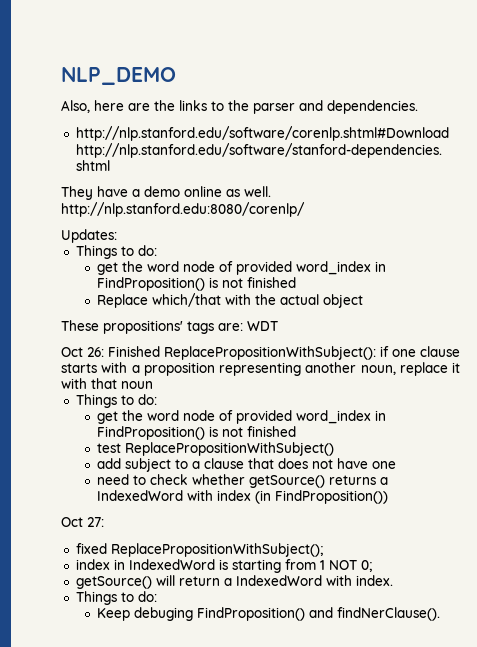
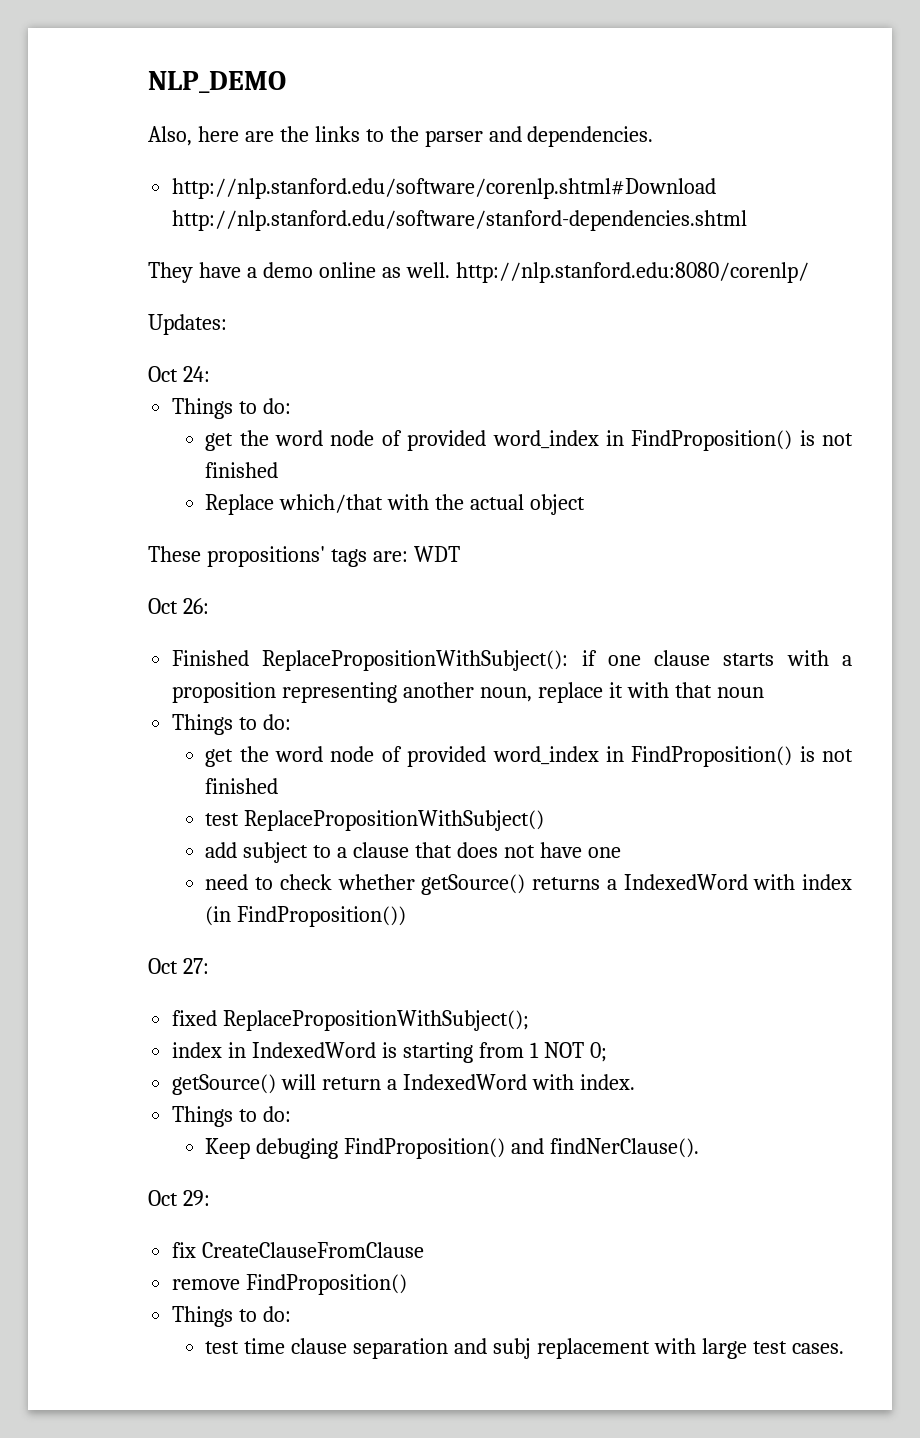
+ Oct 24:
- Oct 26: Finished ReplacePropositionWithSubject(): if one clause starts with a proposition representing another noun, replace it with that noun
+ Oct 26:
+ Finished ReplacePropositionWithSubject(): if one clause starts with a proposition representing another noun, replace it with that noun
+ Oct 29:
+ fix CreateClauseFromClause
+ remove FindProposition()
+ Things to do:
+ test time clause separation and subj replacement with large test cases.

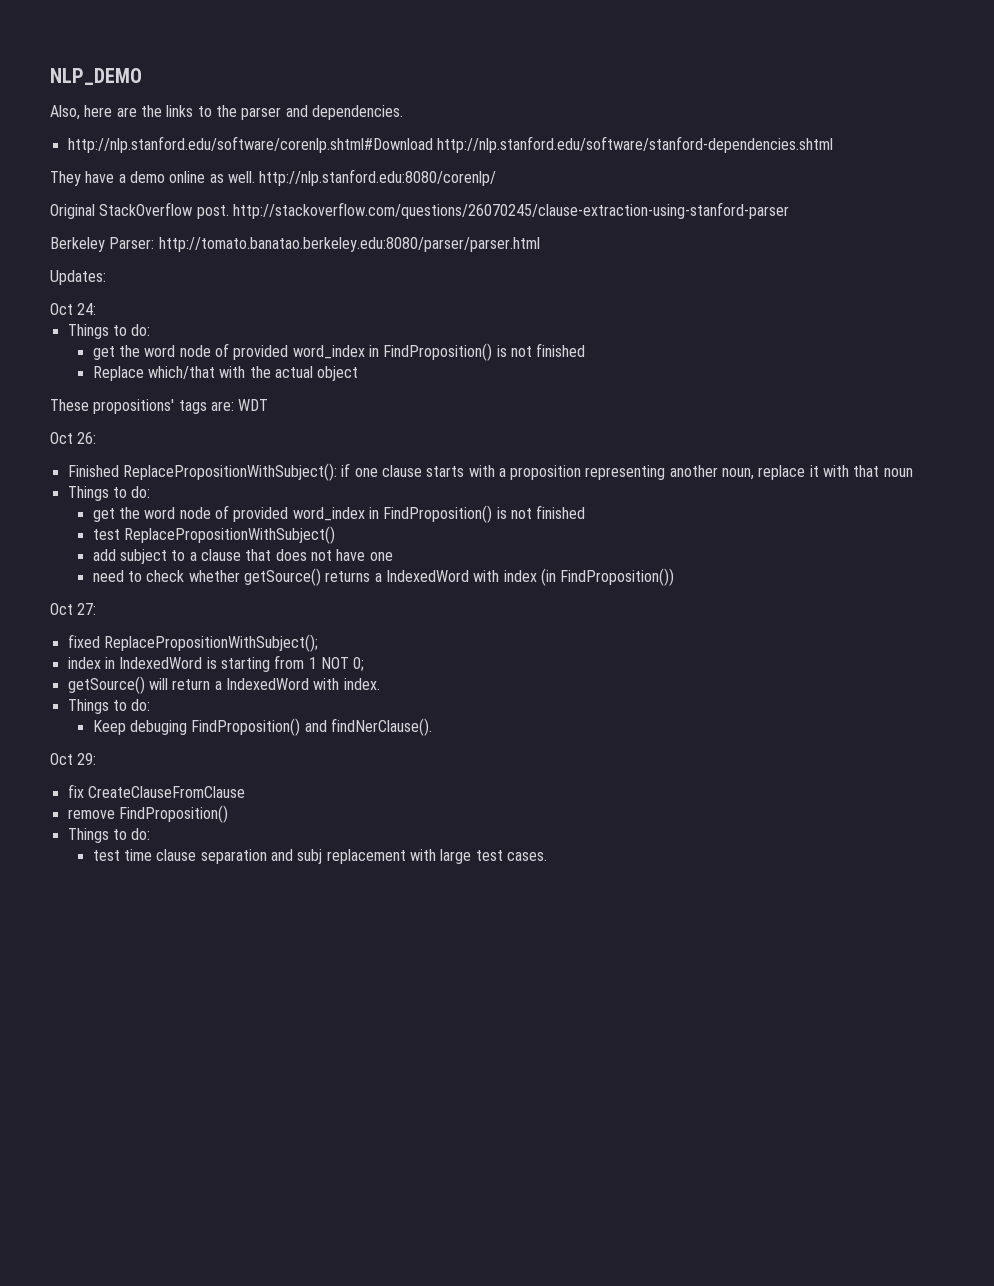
+ Original StackOverflow post. http://stackoverflow.com/questions/26070245/clause-extraction-using-stanford-parser
+ Berkeley Parser: http://tomato.banatao.berkeley.edu:8080/parser/parser.html

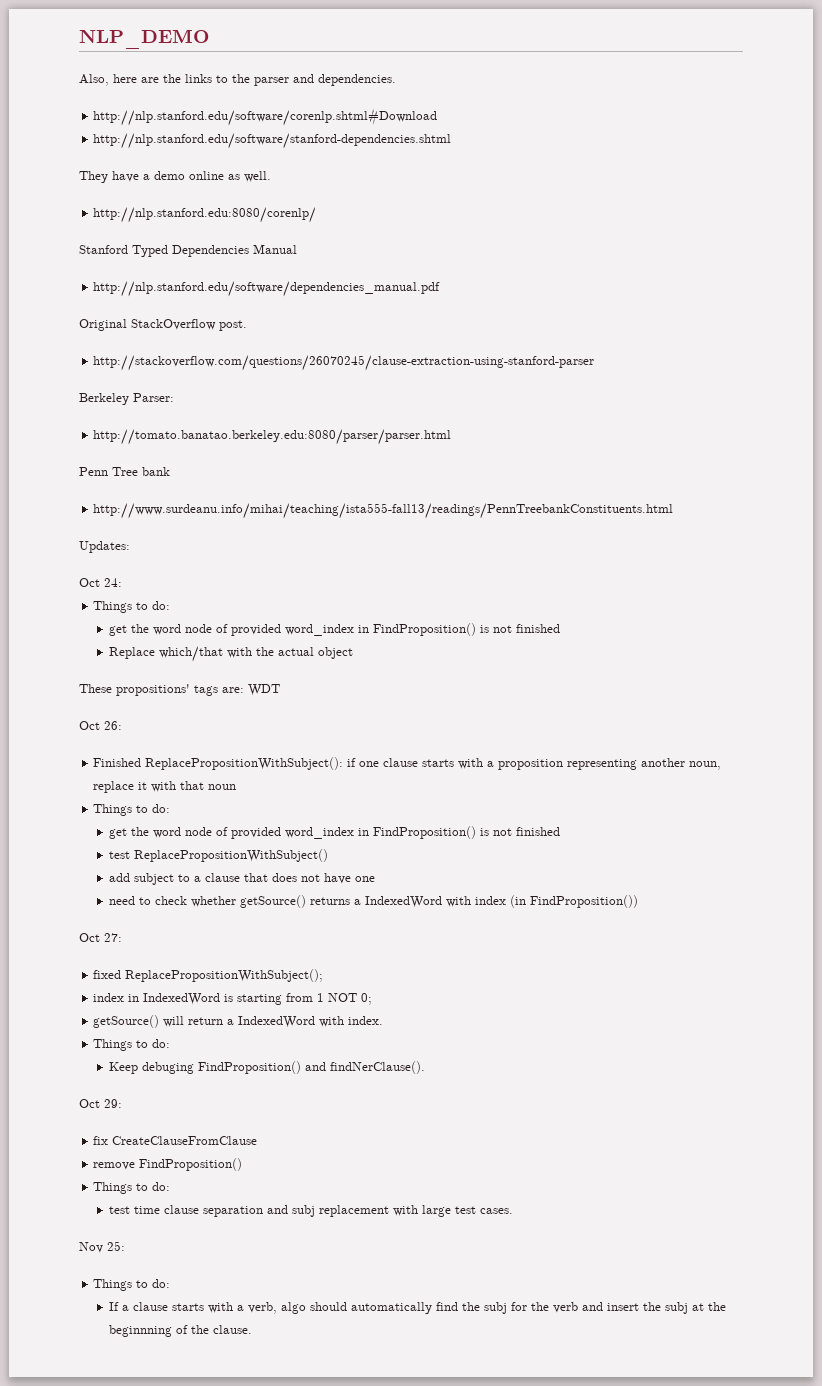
- http://nlp.stanford.edu/software/corenlp.shtml#Download http://nlp.stanford.edu/software/stanford-dependencies.shtml
+ http://nlp.stanford.edu/software/corenlp.shtml#Download
+ http://nlp.stanford.edu/software/stanford-dependencies.shtml
- They have a demo online as well. http://nlp.stanford.edu:8080/corenlp/
+ They have a demo online as well.
+ http://nlp.stanford.edu:8080/corenlp/
+ Stanford Typed Dependencies Manual
+ http://nlp.stanford.edu/software/dependencies_manual.pdf
- Original StackOverflow post. http://stackoverflow.com/questions/26070245/clause-extraction-using-stanford-parser
+ Original StackOverflow post.
+ http://stackoverflow.com/questions/26070245/clause-extraction-using-stanford-parser
- Berkeley Parser: http://tomato.banatao.berkeley.edu:8080/parser/parser.html
+ Berkeley Parser:
+ http://tomato.banatao.berkeley.edu:8080/parser/parser.html
+ Penn Tree bank
+ http://www.surdeanu.info/mihai/teaching/ista555-fall13/readings/PennTreebankConstituents.html
+ Nov 25:
+ Things to do:
+ If a clause starts with a verb, algo should automatically find the subj for the verb and insert the subj at the beginnning of the clause.

